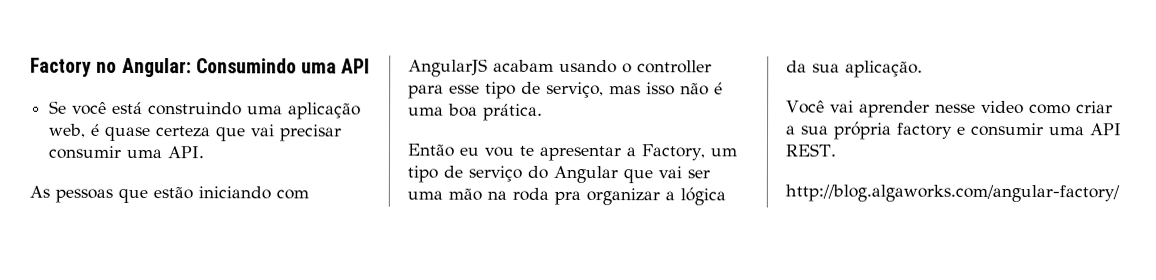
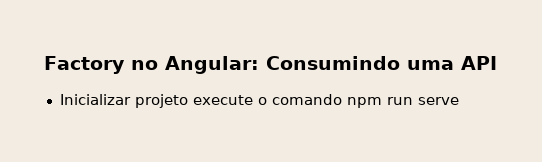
- Se você está construindo uma aplicação web, é quase certeza que vai precisar consumir uma API.
- As pessoas que estão iniciando com AngularJS acabam usando o controller para esse tipo de serviço, mas isso não é uma boa prática.
- Então eu vou te apresentar a Factory, um tipo de serviço do Angular que vai ser uma mão na roda pra organizar a lógica da sua aplicação.
- Você vai aprender nesse video como criar a sua própria factory e consumir uma API REST.
- http://blog.algaworks.com/angular-factory/
+ Inicializar projeto execute o comando npm run serve

